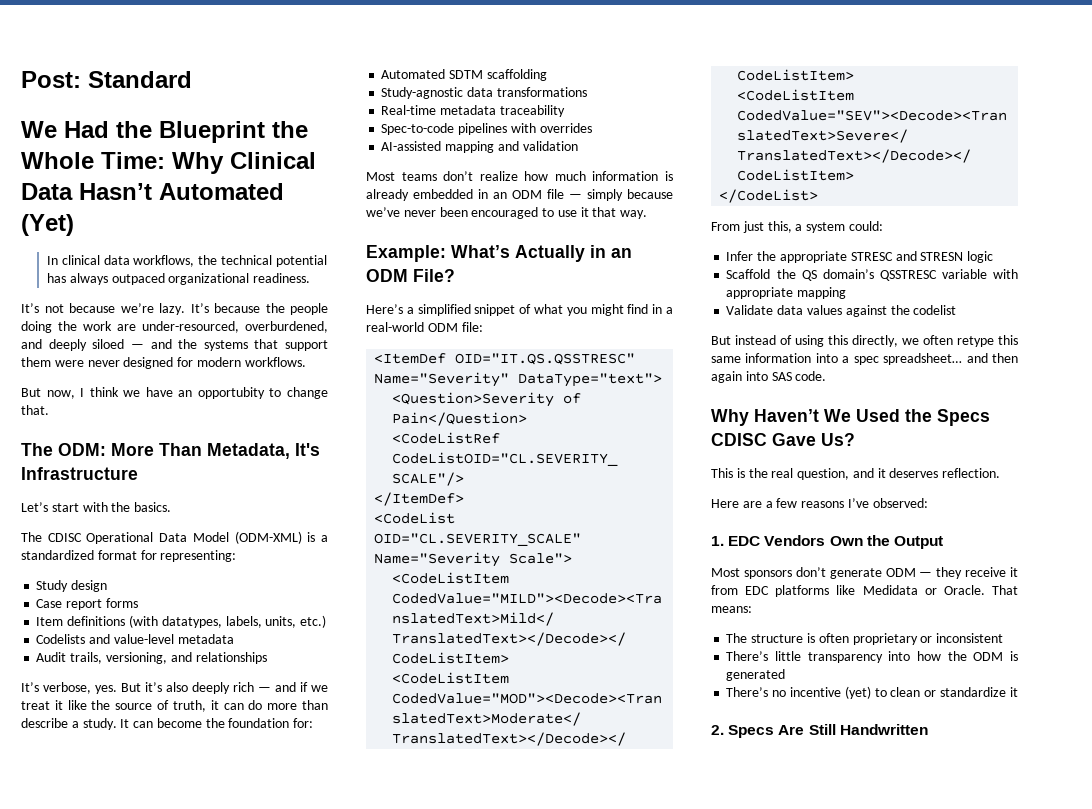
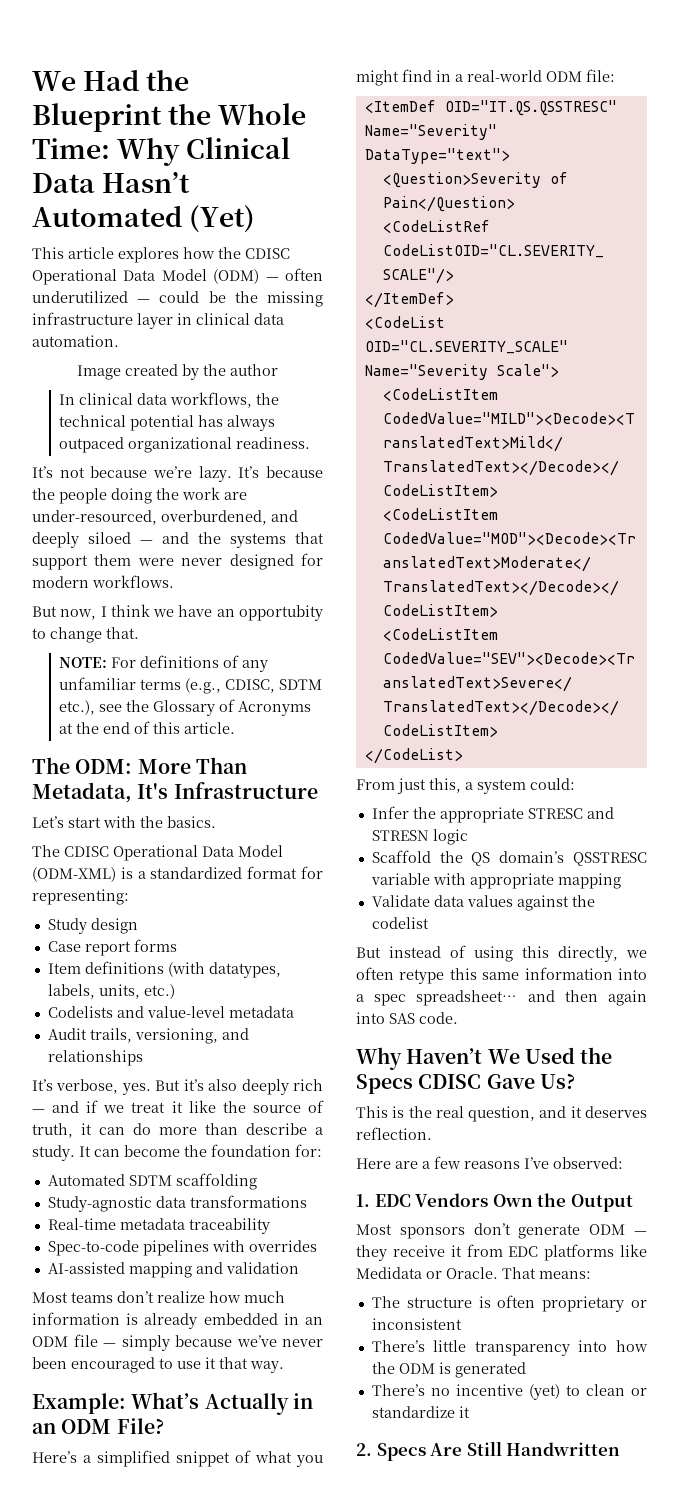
- Post: Standard
+ This article explores how the CDISC Operational Data Model (ODM) — often underutilized — could be the missing infrastructure layer in clinical data automation.
+ Image created by the author
+ NOTE: For definitions of any unfamiliar terms (e.g., CDISC, SDTM etc.), see the Glossary of Acronyms at the end of this article.

